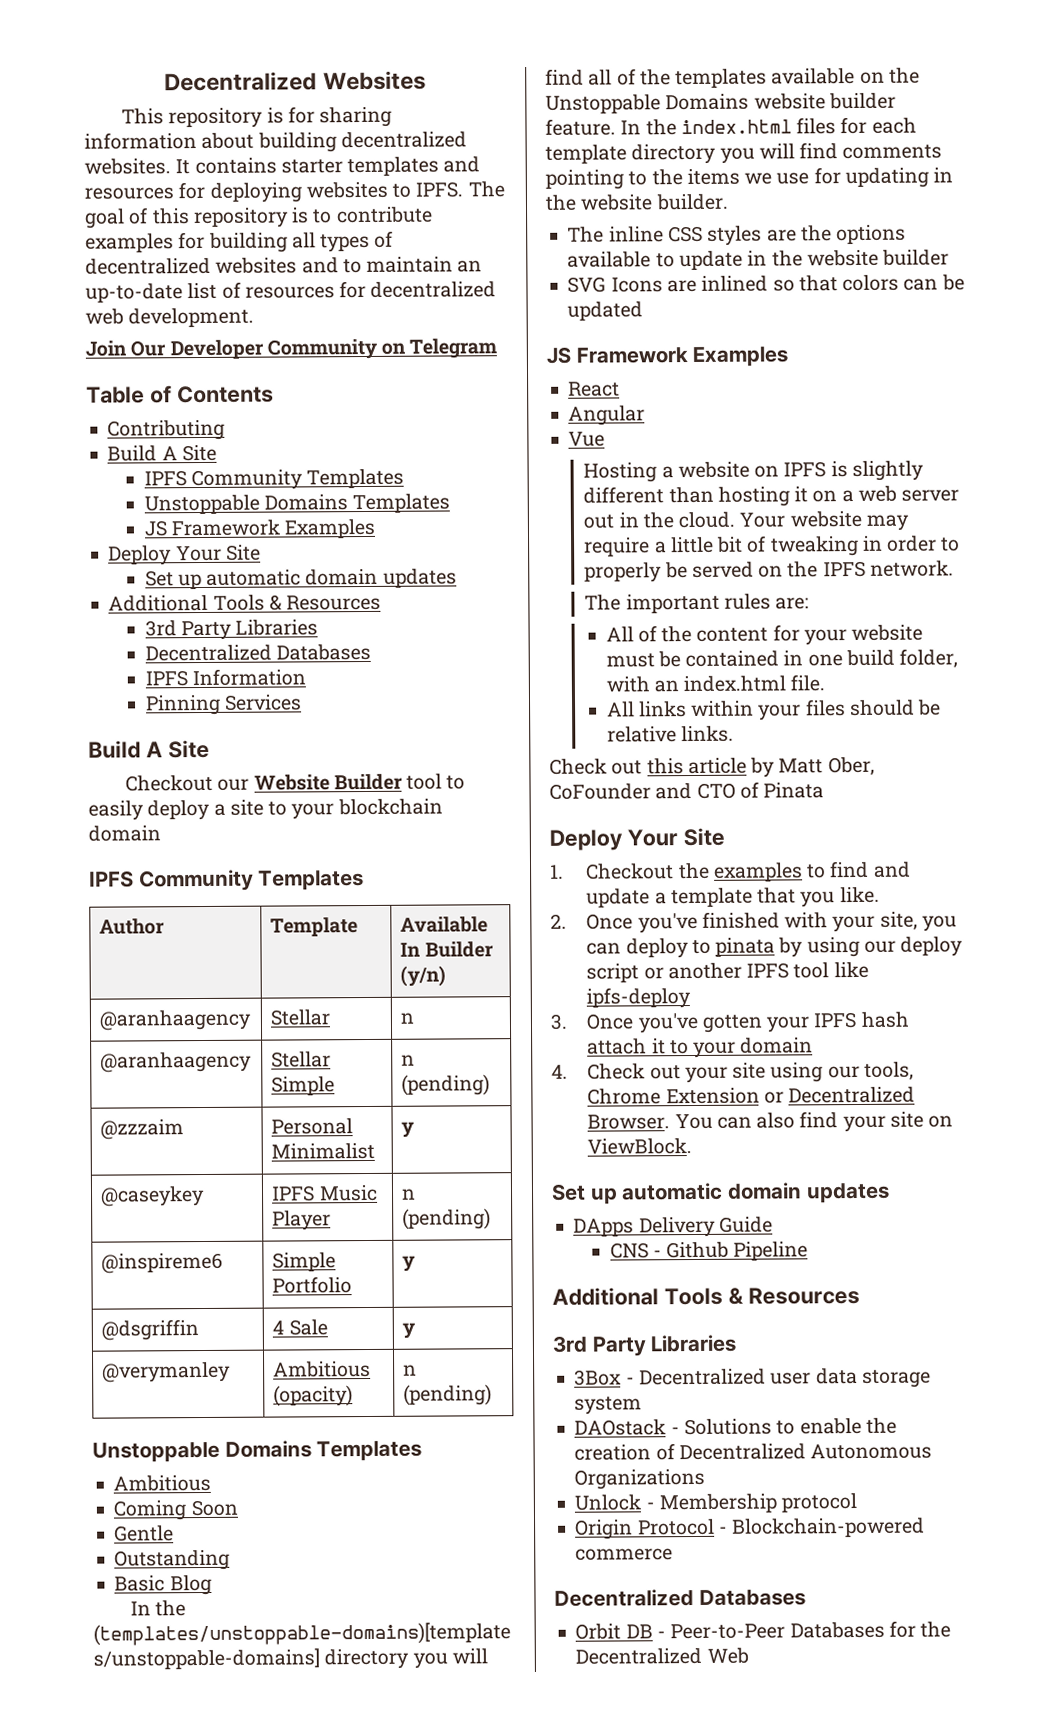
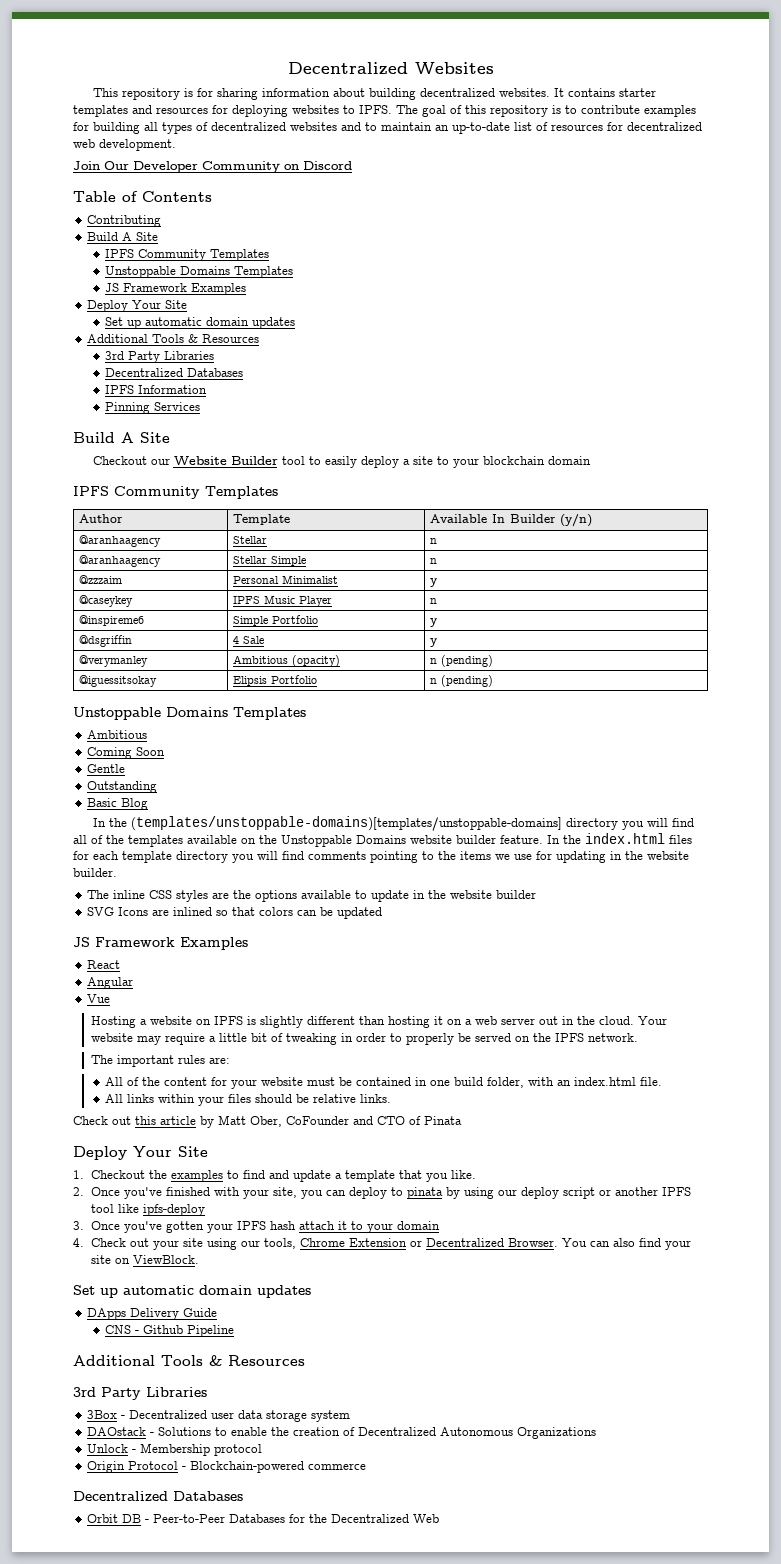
- Join Our Developer Community on Telegram
+ Join Our Developer Community on Discord
- @aranhaagency | Stellar Simple | n (pending)
+ @aranhaagency | Stellar Simple | n
- @caseykey | IPFS Music Player | n (pending)
+ @caseykey | IPFS Music Player | n
+ @iguessitsokay | Elipsis Portfolio | n (pending)

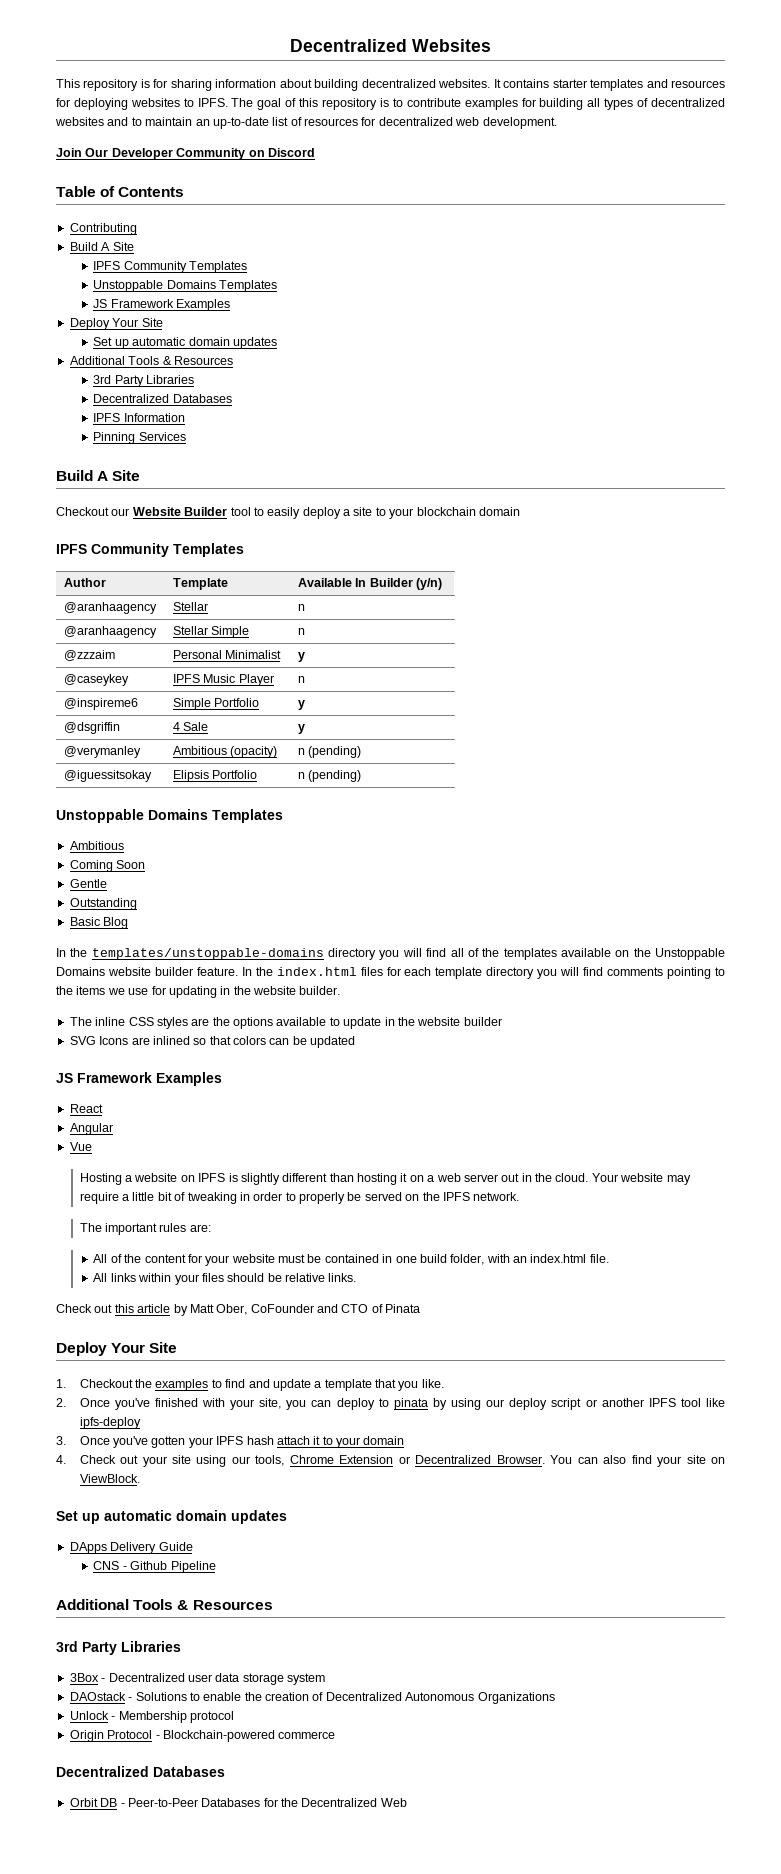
- In the (templates/unstoppable-domains)[templates/unstoppable-domains] directory you will find all of the templates available on the Unstoppable Domains website builder feature.
+ In the templates/unstoppable-domains directory you will find all of the templates available on the Unstoppable Domains website builder feature.

